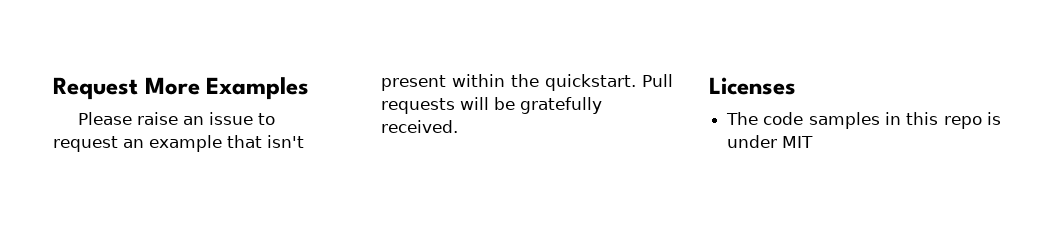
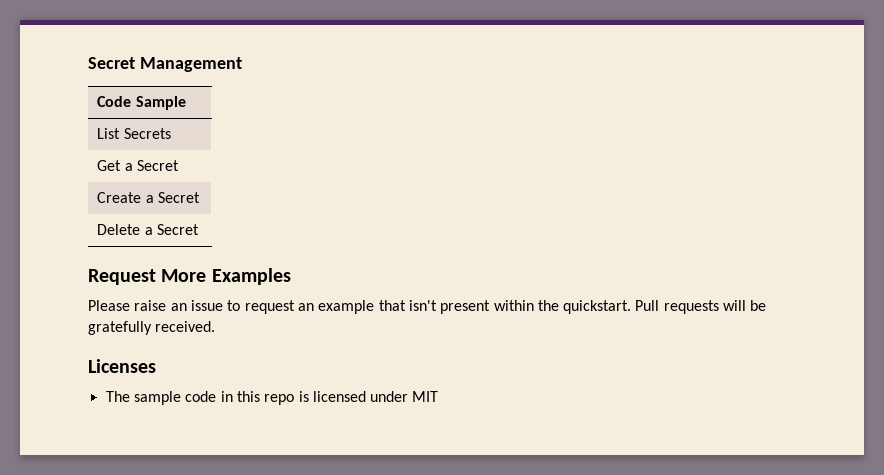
+ Secret Management
+ Code Sample
+ List Secrets
+ Get a Secret
+ Create a Secret
+ Delete a Secret
- The code samples in this repo is under MIT
+ The sample code in this repo is licensed under MIT

